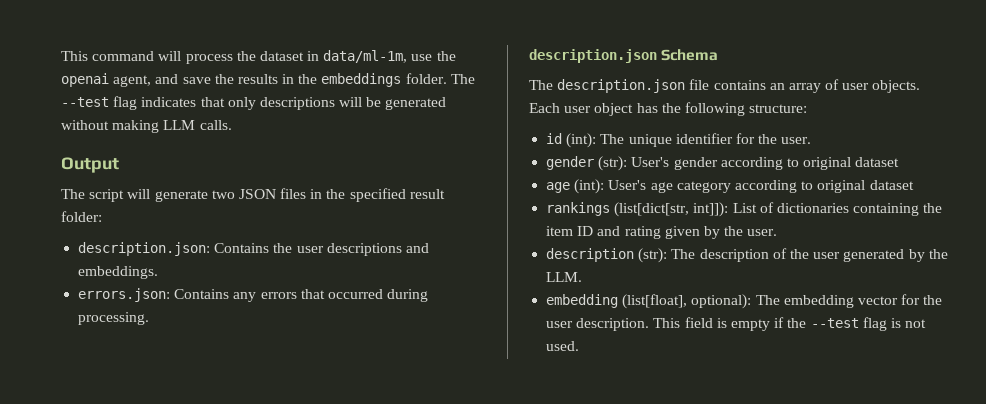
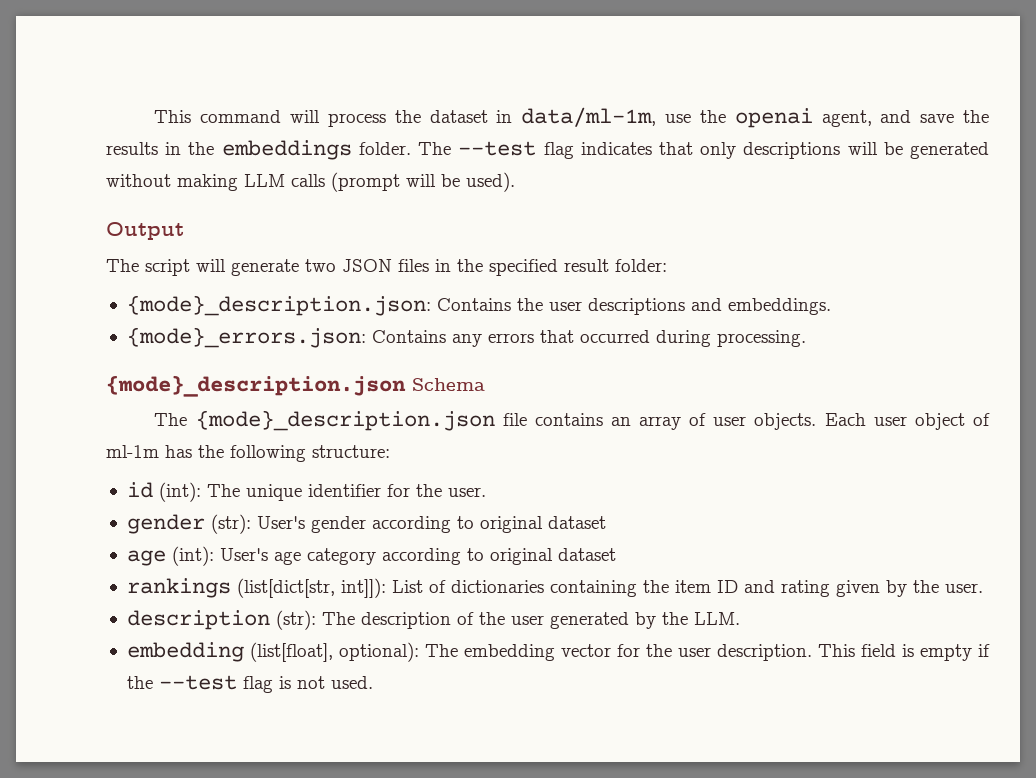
- The --test flag indicates that only descriptions will be generated without making LLM calls.
+ The --test flag indicates that only descriptions will be generated without making LLM calls (prompt will be used).
- description.json: Contains the user descriptions and embeddings.
+ {mode}_description.json: Contains the user descriptions and embeddings.
- errors.json: Contains any errors that occurred during processing.
+ {mode}_errors.json: Contains any errors that occurred during processing.
- description.json Schema
+ {mode}_description.json Schema
- The description.json file contains an array of user objects.
+ The {mode}_description.json file contains an array of user objects.
- Each user object has the following structure:
+ Each user object of ml-1m has the following structure:

